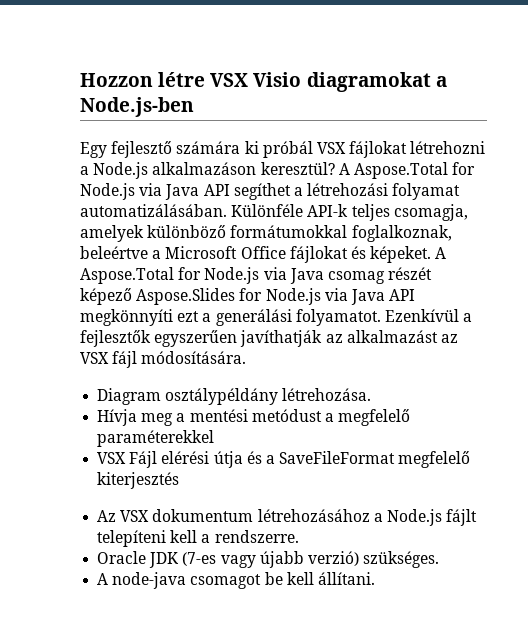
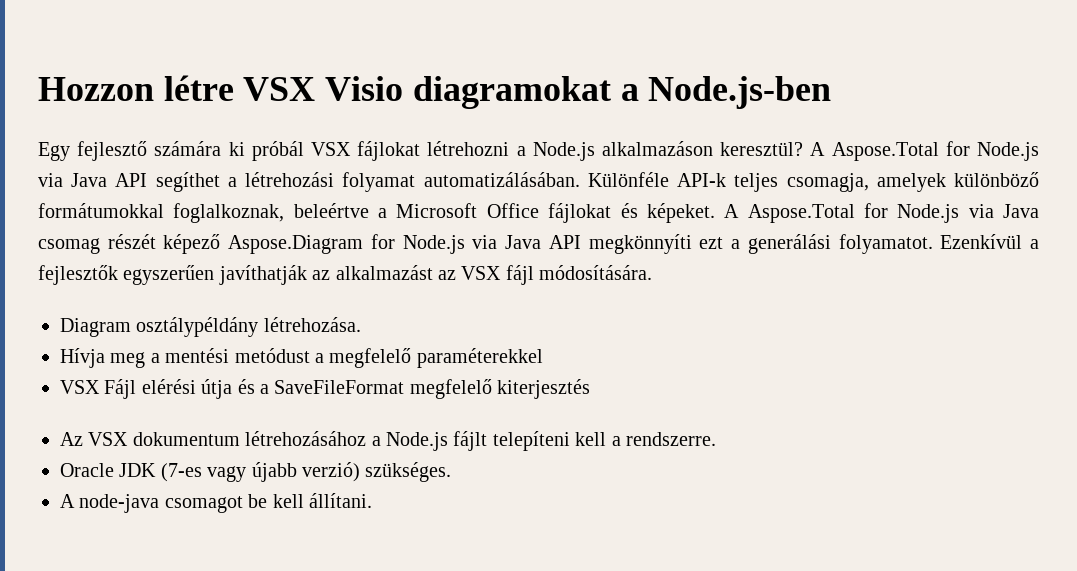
- A Aspose.Total for Node.js via Java csomag részét képező Aspose.Slides for Node.js via Java API megkönnyíti ezt a generálási folyamatot.
+ A Aspose.Total for Node.js via Java csomag részét képező Aspose.Diagram for Node.js via Java API megkönnyíti ezt a generálási folyamatot.

